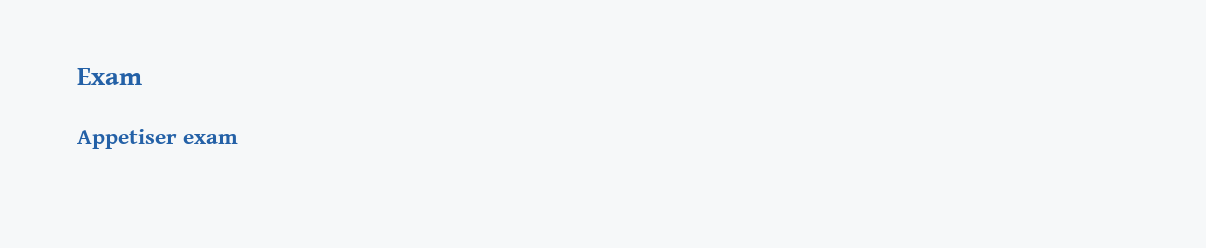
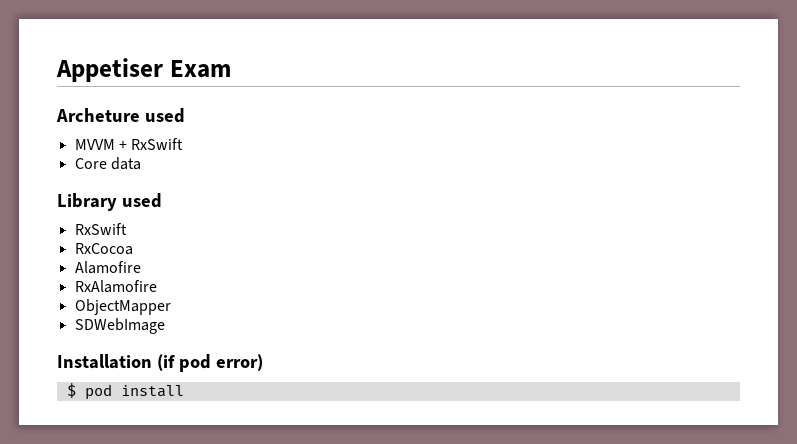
- Exam
+ Appetiser Exam
- Appetiser exam
+ Archeture used
+ MVVM + RxSwift
+ Core data
+ Library used
+ RxSwift
+ RxCocoa
+ Alamofire
+ RxAlamofire
+ ObjectMapper
+ SDWebImage
+ Installation (if pod error)
+ $ pod install

